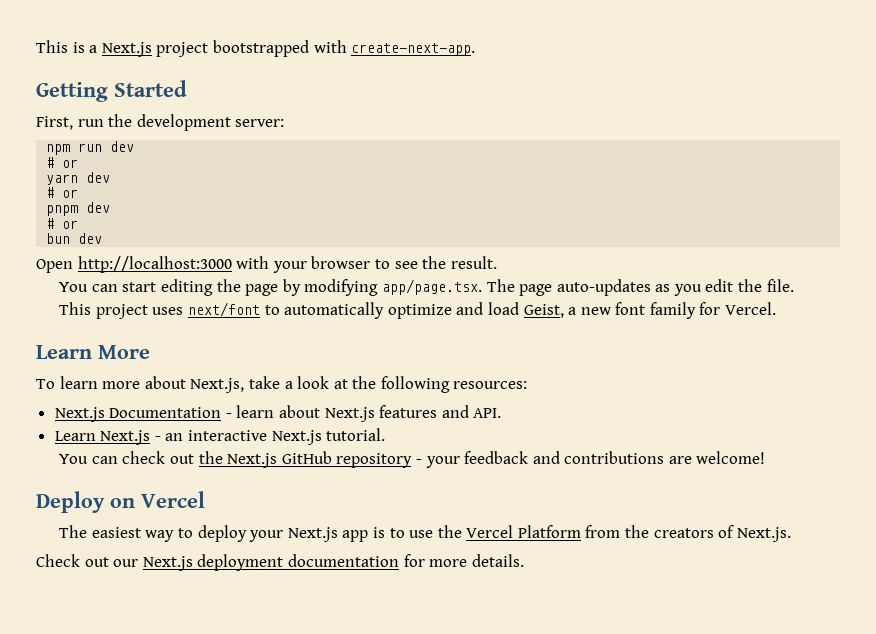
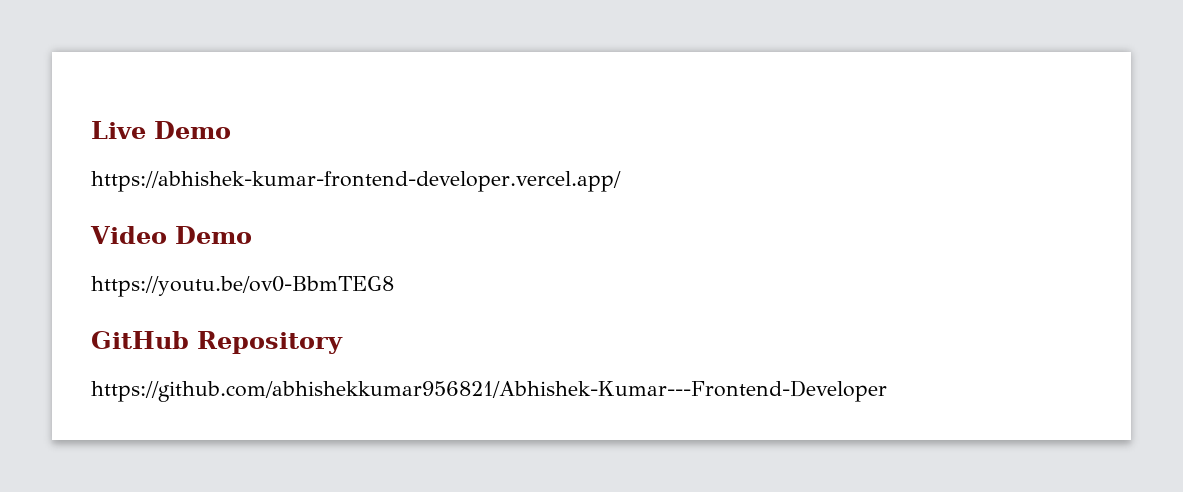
- This is a Next.js project bootstrapped with create-next-app.
- Getting Started
- First, run the development server:
- npm run dev
- # or
- yarn dev
- # or
- pnpm dev
- # or
- bun dev
- Open http://localhost:3000 with your browser to see the result.
- You can start editing the page by modifying app/page.tsx. The page auto-updates as you edit the file.
- This project uses next/font to automatically optimize and load Geist, a new font family for Vercel.
- Learn More
- To learn more about Next.js, take a look at the following resources:
- Next.js Documentation - learn about Next.js features and API.
- Learn Next.js - an interactive Next.js tutorial.
- You can check out the Next.js GitHub repository - your feedback and contributions are welcome!
- Deploy on Vercel
- The easiest way to deploy your Next.js app is to use the Vercel Platform from the creators of Next.js.
- Check out our Next.js deployment documentation for more details.
+ Live Demo
+ https://abhishek-kumar-frontend-developer.vercel.app/
+ Video Demo
+ https://youtu.be/ov0-BbmTEG8
+ GitHub Repository
+ https://github.com/abhishekkumar956821/Abhishek-Kumar---Frontend-Developer

